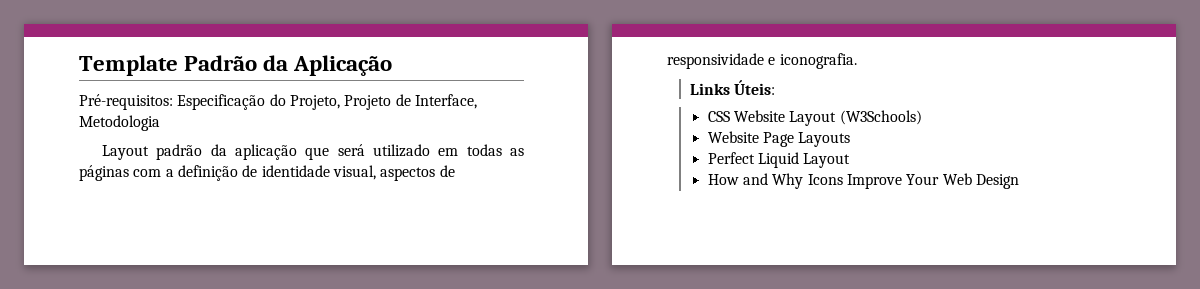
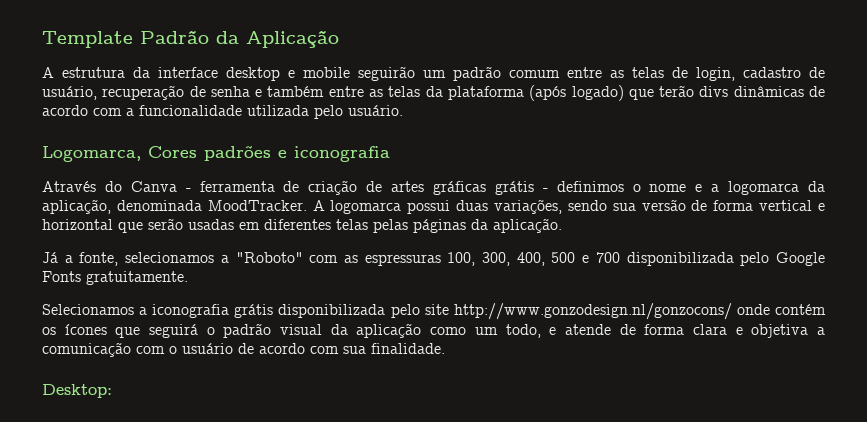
- Pré-requisitos: Especificação do Projeto, Projeto de Interface, Metodologia
- Layout padrão da aplicação que será utilizado em todas as páginas com a definição de identidade visual, aspectos de responsividade e iconografia.
- Links Úteis:
- CSS Website Layout (W3Schools)
- Website Page Layouts
- Perfect Liquid Layout
- How and Why Icons Improve Your Web Design
+ A estrutura da interface desktop e mobile seguirão um padrão comum entre as telas de login, cadastro de usuário, recuperação de senha e também entre as telas da plataforma (após logado) que terão divs dinâmicas de acordo com a funcionalidade utilizada pelo usuário.
+ Logomarca, Cores padrões e iconografia
+ Através do Canva - ferramenta de criação de artes gráficas grátis - definimos o nome e a logomarca da aplicação, denominada MoodTracker. A logomarca possui duas variações, sendo sua versão de forma vertical e horizontal que serão usadas em diferentes telas pelas páginas da aplicação.
+ Já a fonte, selecionamos a "Roboto" com as espressuras 100, 300, 400, 500 e 700 disponibilizada pelo Google Fonts gratuitamente.
+ Selecionamos a iconografia grátis disponibilizada pelo site http://www.gonzodesign.nl/gonzocons/ onde contém os ícones que seguirá o padrão visual da aplicação como um todo, e atende de forma clara e objetiva a comunicação com o usuário de acordo com sua finalidade.
+ Desktop:

